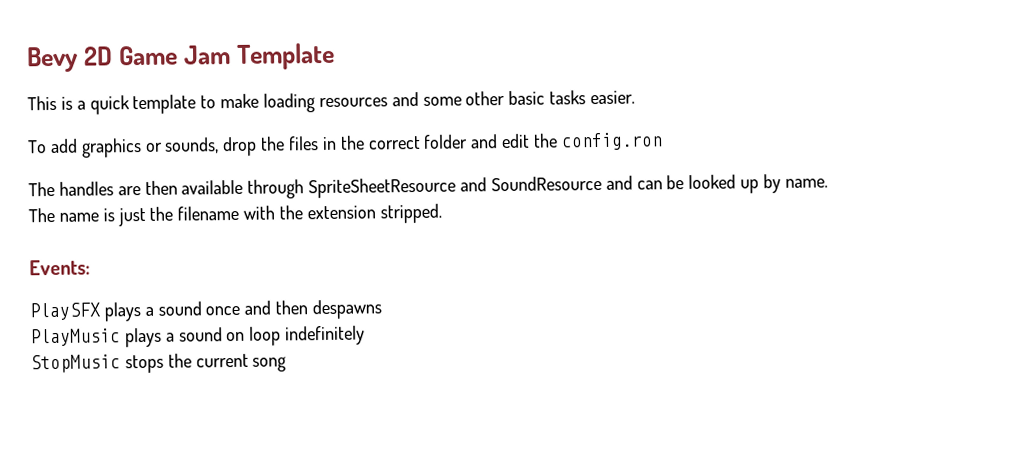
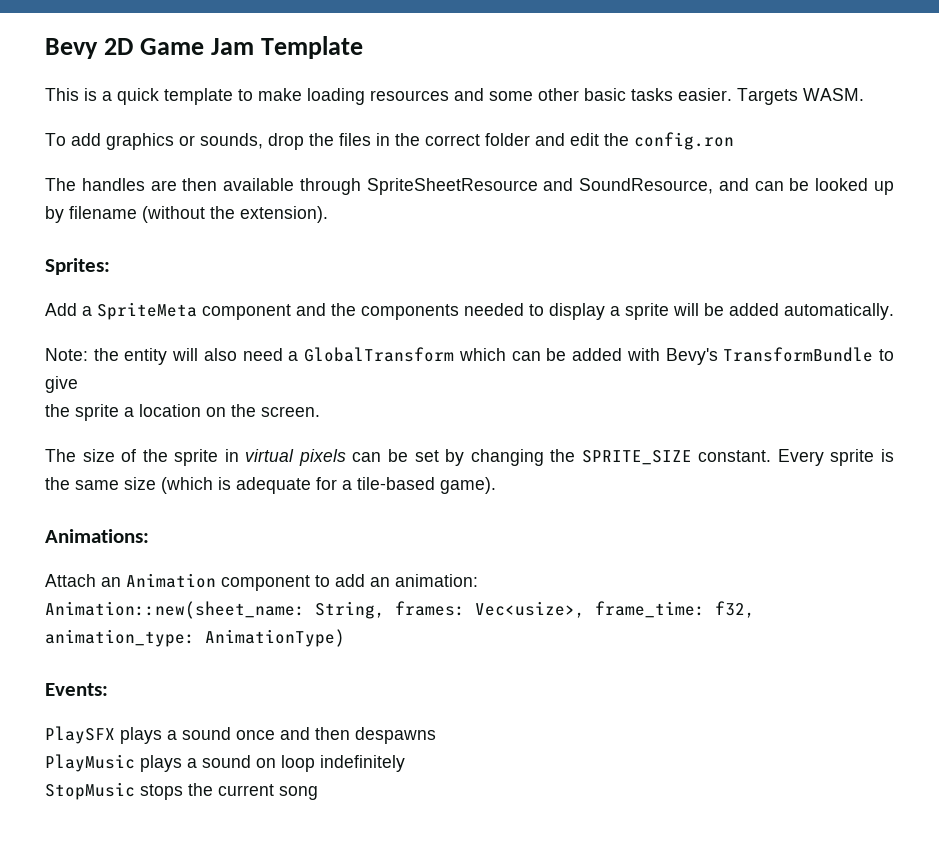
+ Targets WASM.
- The handles are then available through SpriteSheetResource and SoundResource and can be looked up by name.
- The name is just the filename with the extension stripped.
+ The handles are then available through SpriteSheetResource and SoundResource, and can be looked up by filename (without the extension).
+ Sprites:
+ Add a SpriteMeta component and the components needed to display a sprite will be added automatically.
+ Note: the entity will also need a GlobalTransform which can be added with Bevy's TransformBundle to give
+ the sprite a location on the screen.
+ The size of the sprite in virtual pixels can be set by changing the SPRITE_SIZE constant. Every sprite is the same size (which is adequate for a tile-based game).
+ Animations:
+ Attach an Animation component to add an animation:
+ Animation::new(sheet_name: String, frames: Vec<usize>, frame_time: f32, animation_type: AnimationType)

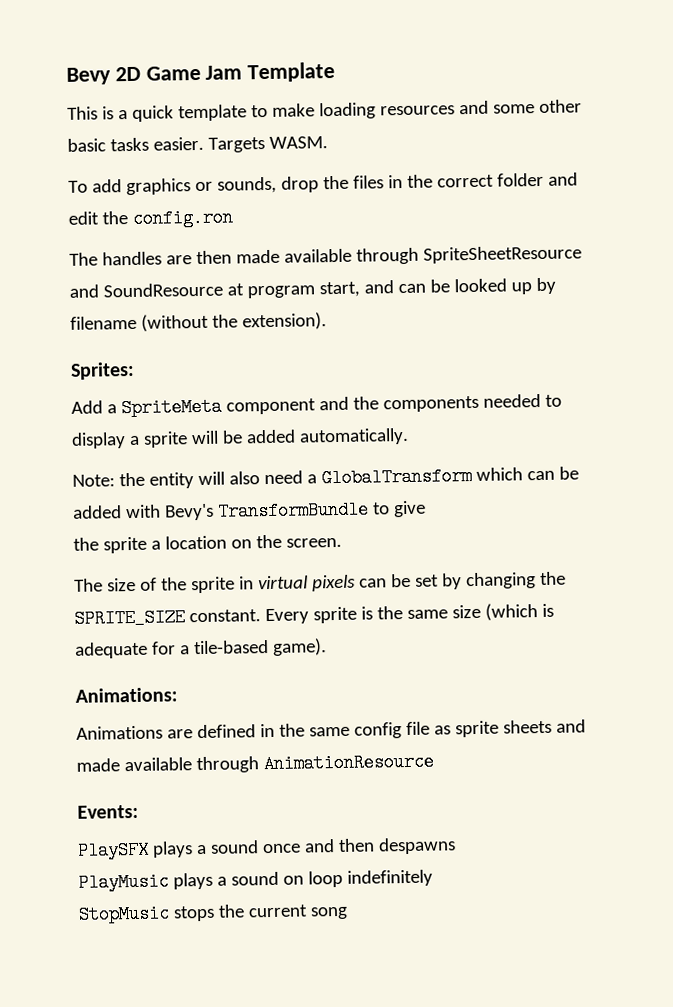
- The handles are then available through SpriteSheetResource and SoundResource, and can be looked up by filename (without the extension).
+ The handles are then made available through SpriteSheetResource and SoundResource at program start, and can be looked up by filename (without the extension).
- Attach an Animation component to add an animation:
- Animation::new(sheet_name: String, frames: Vec<usize>, frame_time: f32, animation_type: AnimationType)
+ Animations are defined in the same config file as sprite sheets and made available through AnimationResource

